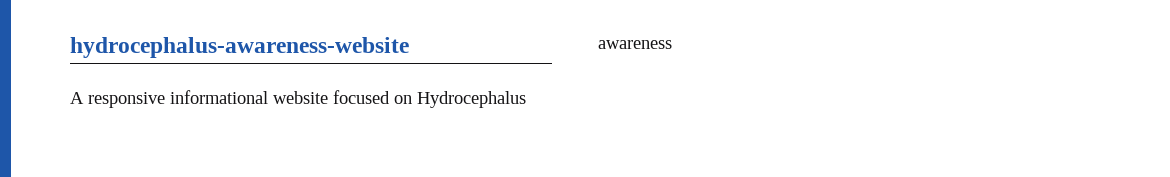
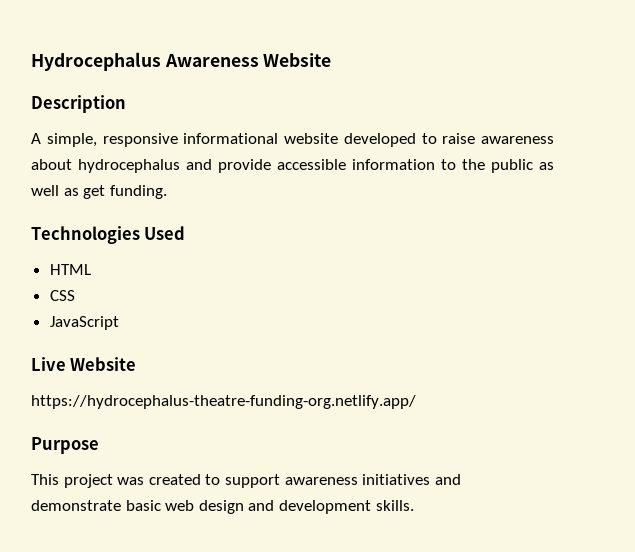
- hydrocephalus-awareness-website
+ Hydrocephalus Awareness Website
+ Description
- A responsive informational website focused on Hydrocephalus awareness
+ A simple, responsive informational website developed to raise awareness about hydrocephalus and provide accessible information to the public as well as get funding.
+ Technologies Used
+ HTML
+ CSS
+ JavaScript
+ Live Website
+ https://hydrocephalus-theatre-funding-org.netlify.app/
+ Purpose
+ This project was created to support awareness initiatives and demonstrate basic web design and development skills.

